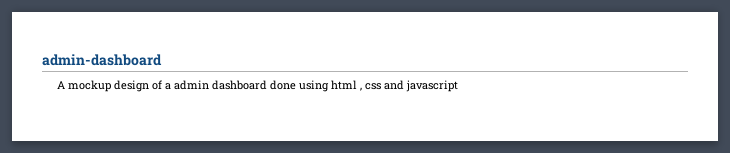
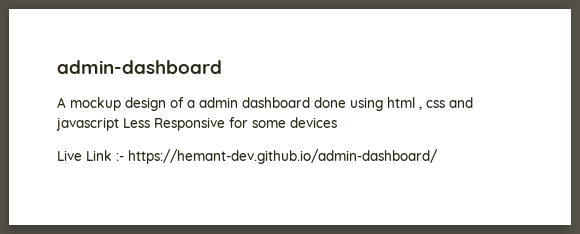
- A mockup design of a admin dashboard done using html , css and javascript
+ A mockup design of a admin dashboard done using html , css and javascript Less Responsive for some devices
+ Live Link :- https://hemant-dev.github.io/admin-dashboard/

